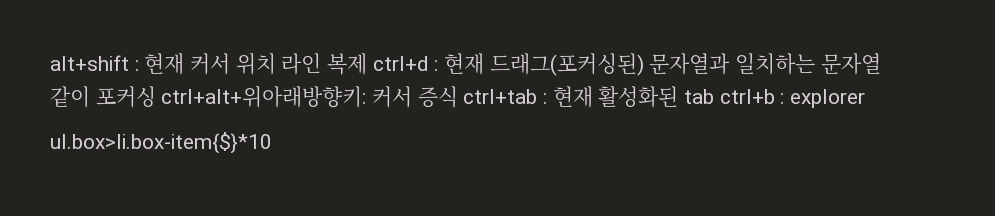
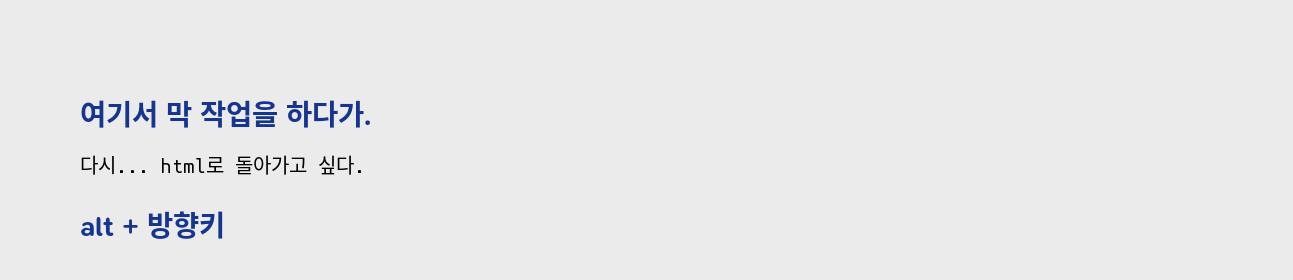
- alt+shift : 현재 커서 위치 라인 복제 ctrl+d : 현재 드래그(포커싱된) 문자열과 일치하는 문자열 같이 포커싱 ctrl+alt+위아래방향키: 커서 증식 ctrl+tab : 현재 활성화된 tab ctrl+b : explorer
- ul.box>li.box-item{$}*10
+ 여기서 막 작업을 하다가.
+ 다시... html로 돌아가고 싶다.
+ alt + 방향키

